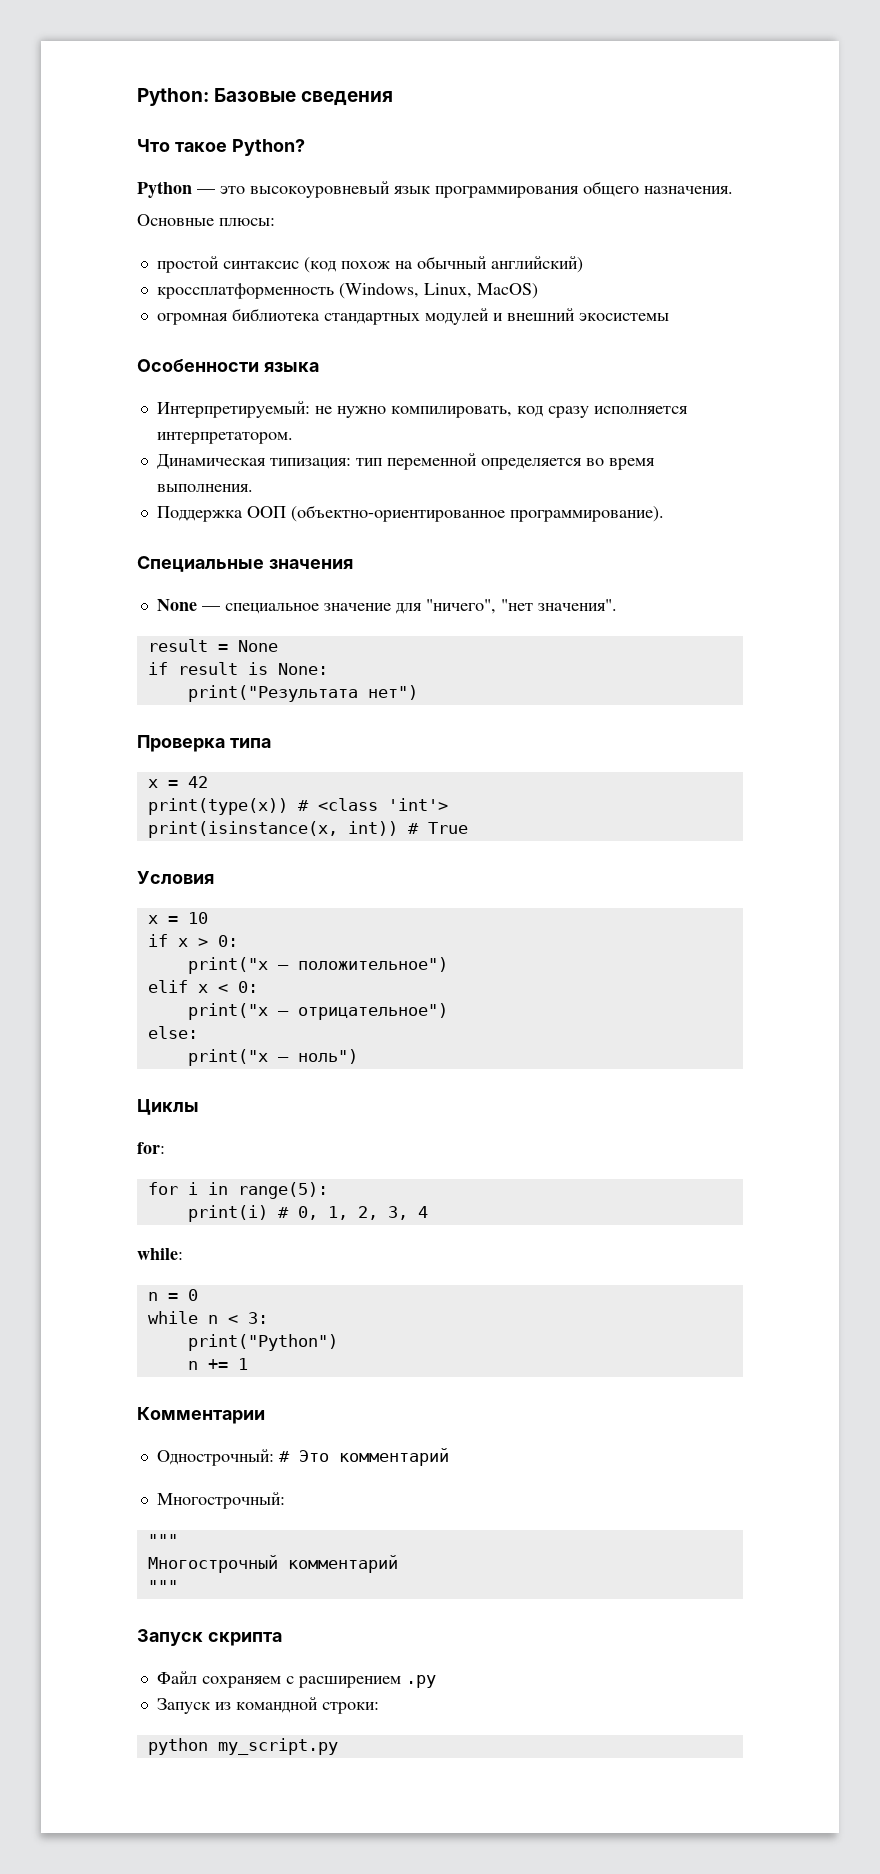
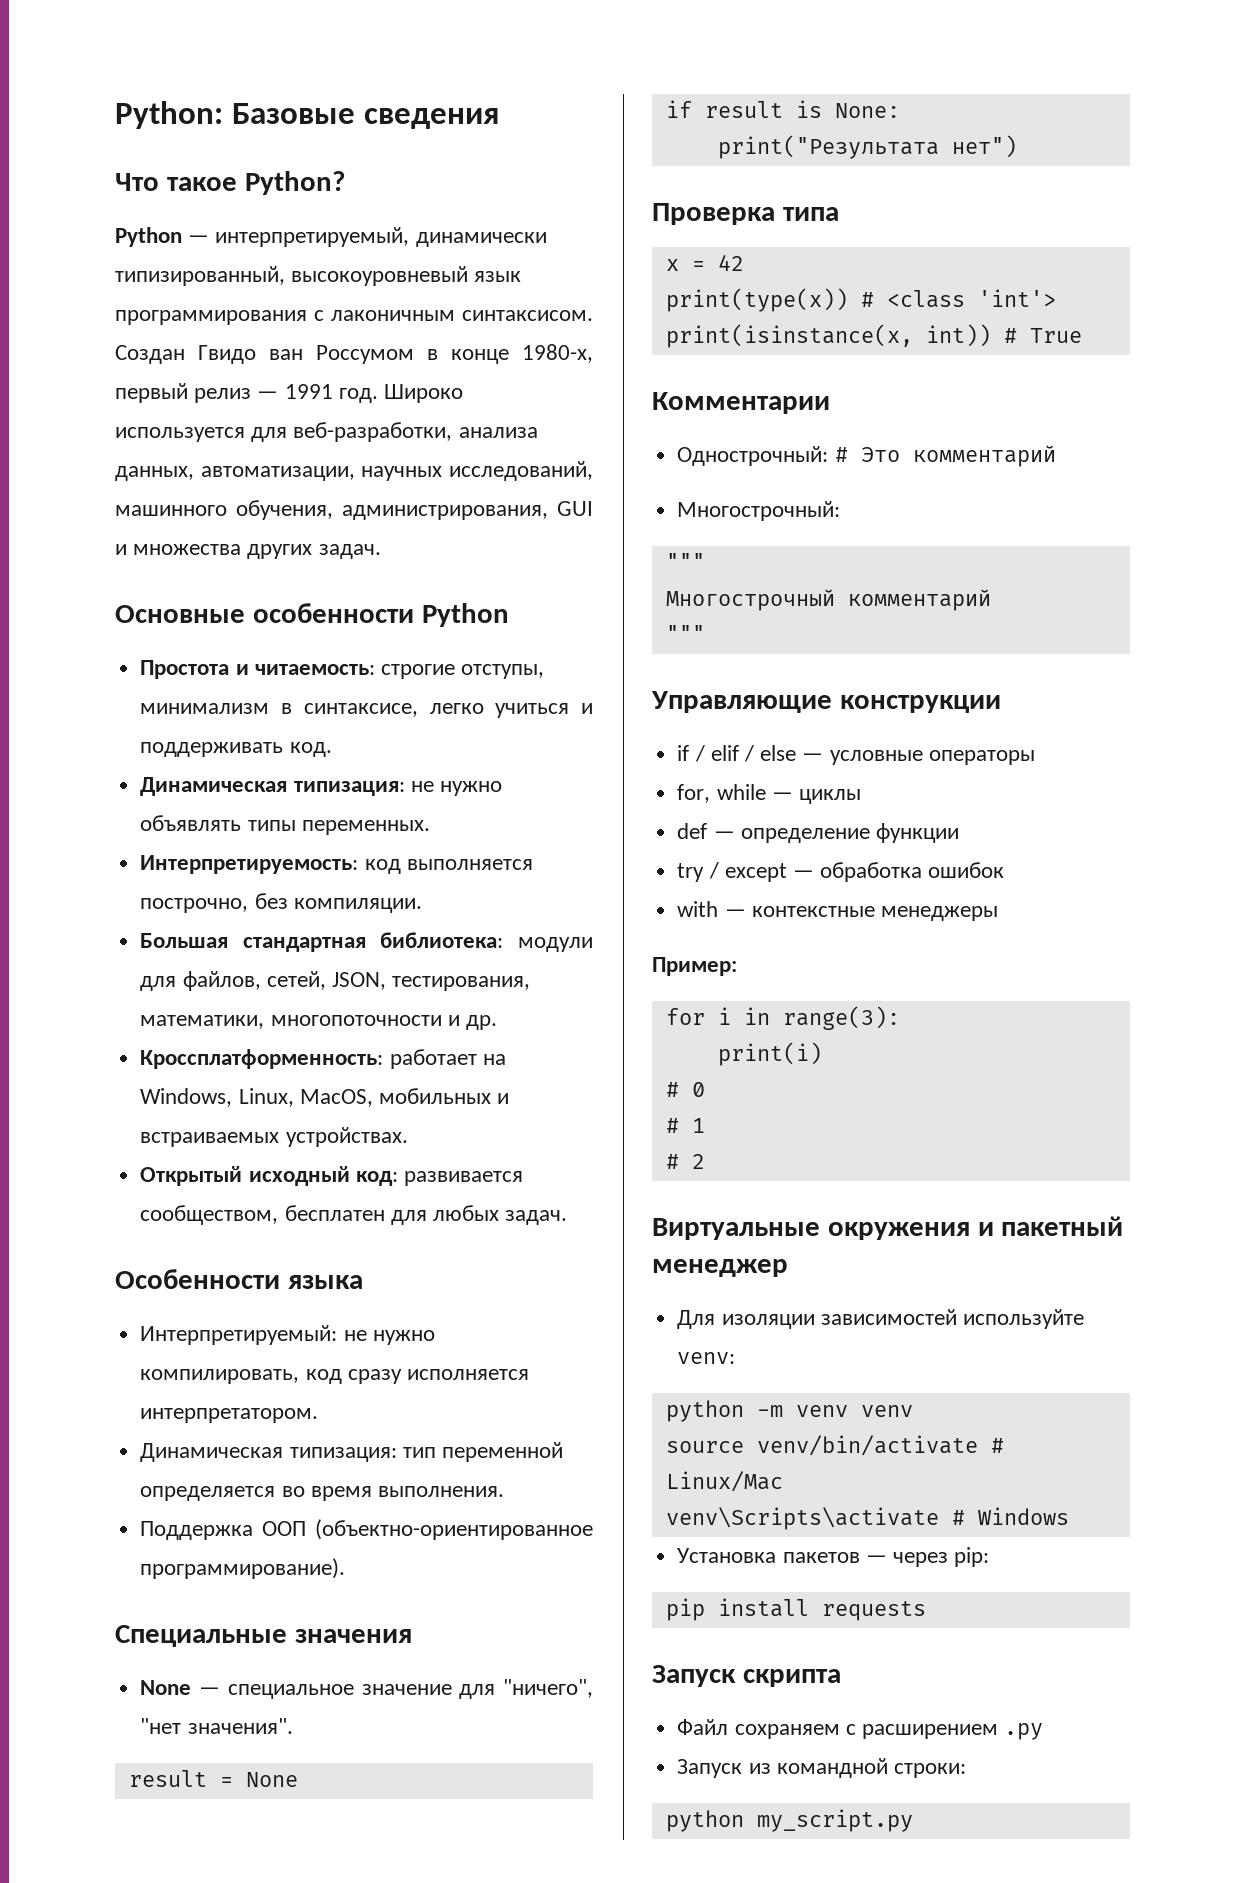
- Python — это высокоуровневый язык программирования общего назначения.
- Основные плюсы:
- простой синтаксис (код похож на обычный английский)
- кроссплатформенность (Windows, Linux, MacOS)
- огромная библиотека стандартных модулей и внешний экосистемы
+ Python — интерпретируемый, динамически типизированный, высокоуровневый язык программирования с лаконичным синтаксисом. Создан Гвидо ван Россумом в конце 1980-х, первый релиз — 1991 год. Широко используется для веб-разработки, анализа данных, автоматизации, научных исследований, машинного обучения, администрирования, GUI и множества других задач.
+ Основные особенности Python
+ Простота и читаемость: строгие отступы, минимализм в синтаксисе, легко учиться и поддерживать код.
+ Динамическая типизация: не нужно объявлять типы переменных.
+ Интерпретируемость: код выполняется построчно, без компиляции.
+ Большая стандартная библиотека: модули для файлов, сетей, JSON, тестирования, математики, многопоточности и др.
+ Кроссплатформенность: работает на Windows, Linux, MacOS, мобильных и встраиваемых устройствах.
+ Открытый исходный код: развивается сообществом, бесплатен для любых задач.
- Условия
- x = 10
- if x > 0:
- print("x — положительное")
- elif x < 0:
- print("x — отрицательное")
- else:
- print("x — ноль")
- Циклы
- for:
- for i in range(5):
- print(i) # 0, 1, 2, 3, 4
- while:
- n = 0
- while n < 3:
- print("Python")
- n += 1
+ Управляющие конструкции
+ if / elif / else — условные операторы
+ for, while — циклы
+ def — определение функции
+ try / except — обработка ошибок
+ with — контекстные менеджеры
+ Пример:
+ for i in range(3):
+ print(i)
+ # 0
+ # 1
+ # 2
+ Виртуальные окружения и пакетный менеджер
+ Для изоляции зависимостей используйте venv:
+ python -m venv venv
+ source venv/bin/activate # Linux/Mac
+ venv\Scripts\activate # Windows
+ Установка пакетов — через pip:
+ pip install requests

